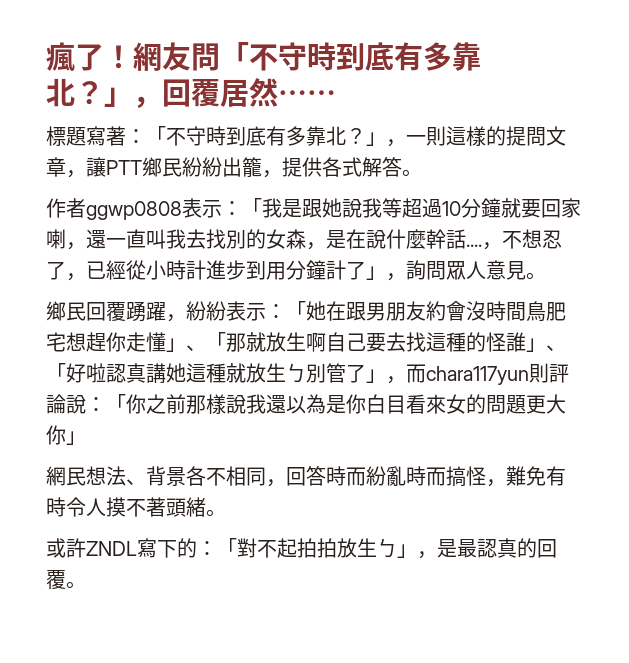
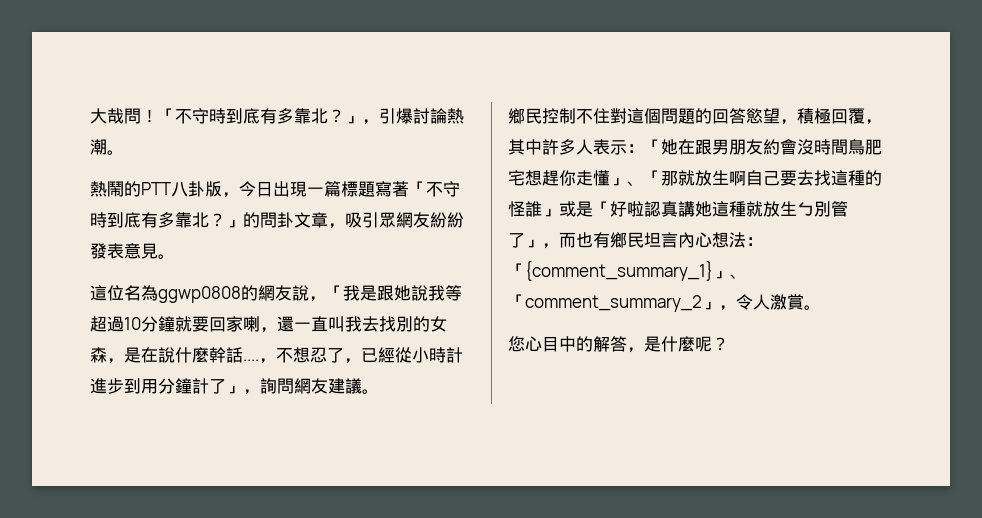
- 瘋了！網友問「不守時到底有多靠北？」，回覆居然⋯⋯
- 標題寫著：「不守時到底有多靠北？」，一則這樣的提問文章，讓PTT鄉民紛紛出籠，提供各式解答。
- 作者ggwp0808表示：「我是跟她說我等超過10分鐘就要回家喇，還一直叫我去找別的女森，是在說什麼幹話....
+ 大哉問！「不守時到底有多靠北？」，引爆討論熱潮。
+ 熱鬧的PTT八卦版，今日出現一篇標題寫著「不守時到底有多靠北？」的問卦文章，吸引眾網友紛紛發表意見。
+ 這位名為ggwp0808的網友說，「我是跟她說我等超過10分鐘就要回家喇，還一直叫我去找別的女森，是在說什麼幹話....
- ，不想忍了，已經從小時計進步到用分鐘計了」，詢問眾人意見。
+ ，不想忍了，已經從小時計進步到用分鐘計了」，詢問網友建議。
- 鄉民回覆踴躍，紛紛表示：「她在跟男朋友約會沒時間鳥肥宅想趕你走懂」、「那就放生啊自己要去找這種的怪誰」、「好啦認真講她這種就放生ㄅ別管了」，而chara117yun則評論說：「你之前那樣說我還以為是你白目看來女的問題更大你」
- 網民想法、背景各不相同，回答時而紛亂時而搞怪，難免有時令人摸不著頭緒。
- 或許ZNDL寫下的：「對不起拍拍放生ㄅ」，是最認真的回覆。
+ 鄉民控制不住對這個問題的回答慾望，積極回覆，其中許多人表示：「她在跟男朋友約會沒時間鳥肥宅想趕你走懂」、「那就放生啊自己要去找這種的怪誰」或是「好啦認真講她這種就放生ㄅ別管了」，而也有鄉民坦言內心想法：「{comment_summary_1}」、「comment_summary_2」，令人激賞。
+ 您心目中的解答，是什麼呢？

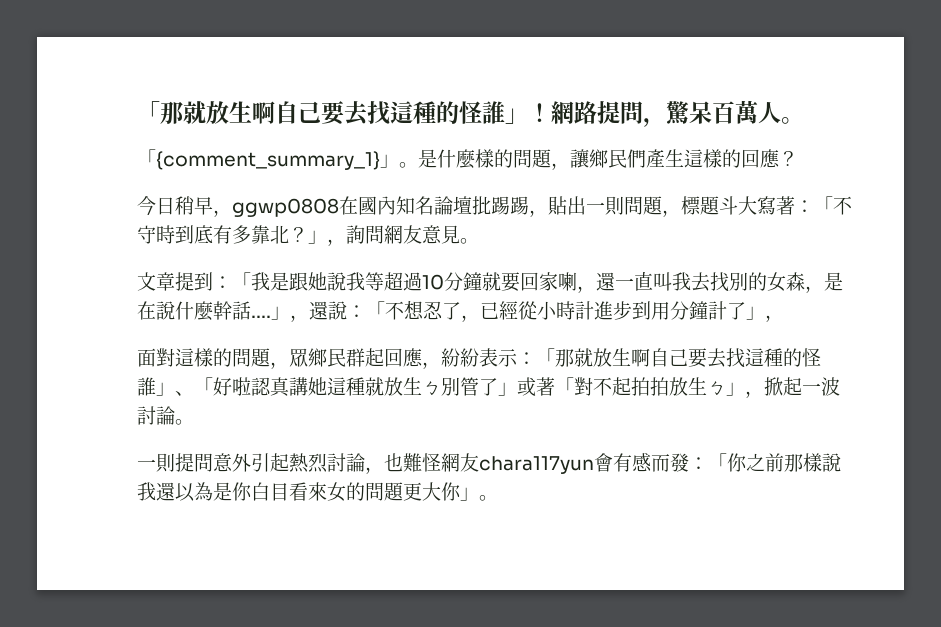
- 大哉問！「不守時到底有多靠北？」，引爆討論熱潮。
- 熱鬧的PTT八卦版，今日出現一篇標題寫著「不守時到底有多靠北？」的問卦文章，吸引眾網友紛紛發表意見。
- 這位名為ggwp0808的網友說，「我是跟她說我等超過10分鐘就要回家喇，還一直叫我去找別的女森，是在說什麼幹話....，不想忍了，已經從小時計進步到用分鐘計了」，詢問網友建議。
- 鄉民控制不住對這個問題的回答慾望，積極回覆，其中許多人表示：「她在跟男朋友約會沒時間鳥肥宅想趕你走懂」、「那就放生啊自己要去找這種的怪誰」或是「好啦認真講她這種就放生ㄅ別管了」，而也有鄉民坦言內心想法：「{comment_summary_1}」、「comment_summary_2」，令人激賞。
- 您心目中的解答，是什麼呢？
+ 「那就放生啊自己要去找這種的怪誰」！網路提問，驚呆百萬人。
+ 「{comment_summary_1}」。是什麼樣的問題，讓鄉民們產生這樣的回應？
+ 今日稍早，ggwp0808在國內知名論壇批踢踢，貼出一則問題，標題斗大寫著：「不守時到底有多靠北？」，詢問網友意見。
+ 文章提到：「我是跟她說我等超過10分鐘就要回家喇，還一直叫我去找別的女森，是在說什麼幹話....」，還說：「不想忍了，已經從小時計進步到用分鐘計了」，
+ 面對這樣的問題，眾鄉民群起回應，紛紛表示：「那就放生啊自己要去找這種的怪誰」、「好啦認真講她這種就放生ㄅ別管了」或著「對不起拍拍放生ㄅ」，掀起一波討論。
+ 一則提問意外引起熱烈討論，也難怪網友chara117yun會有感而發：「你之前那樣說我還以為是你白目看來女的問題更大你」。

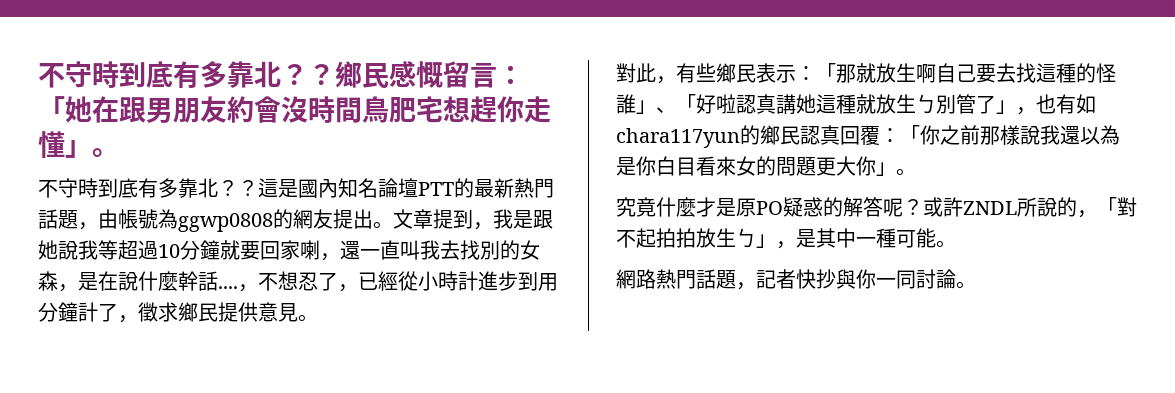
- 「那就放生啊自己要去找這種的怪誰」！網路提問，驚呆百萬人。
- 「{comment_summary_1}」。是什麼樣的問題，讓鄉民們產生這樣的回應？
- 今日稍早，ggwp0808在國內知名論壇批踢踢，貼出一則問題，標題斗大寫著：「不守時到底有多靠北？」，詢問網友意見。
- 文章提到：「我是跟她說我等超過10分鐘就要回家喇，還一直叫我去找別的女森，是在說什麼幹話....」，還說：「不想忍了，已經從小時計進步到用分鐘計了」，
- 面對這樣的問題，眾鄉民群起回應，紛紛表示：
+ 不守時到底有多靠北？？鄉民感慨留言：「她在跟男朋友約會沒時間鳥肥宅想趕你走懂」。
+ 不守時到底有多靠北？？這是國內知名論壇PTT的最新熱門話題，由帳號為ggwp0808的網友提出。文章提到，我是跟她說我等超過10分鐘就要回家喇，還一直叫我去找別的女森，是在說什麼幹話....，不想忍了，已經從小時計進步到用分鐘計了，徵求鄉民提供意見。
+ 對此，有些鄉民表示：
- 「那就放生啊自己要去找這種的怪誰」、「好啦認真講她這種就放生ㄅ別管了」或著「對不起拍拍放生ㄅ」，掀起一波討論。
- 一則提問意外引起熱烈討論，也難怪網友chara117yun會有感而發：
+ 「那就放生啊自己要去找這種的怪誰」、「好啦認真講她這種就放生ㄅ別管了」，也有如chara117yun的鄉民認真回覆：
+ 究竟什麼才是原PO疑惑的解答呢？或許ZNDL所說的，「對不起拍拍放生ㄅ」，是其中一種可能。
+ 網路熱門話題，記者快抄與你一同討論。

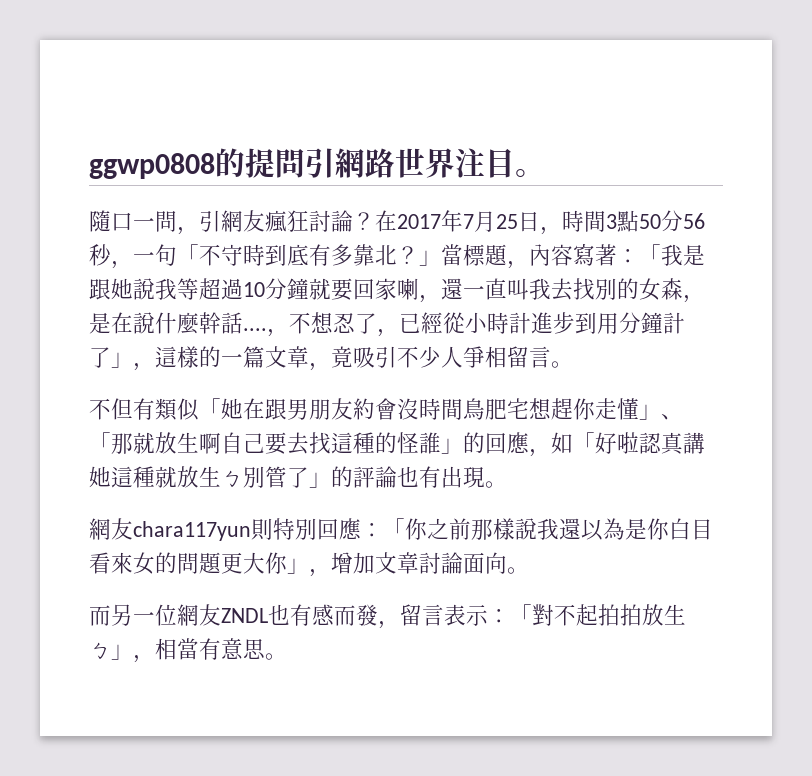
- 不守時到底有多靠北？？鄉民感慨留言：「她在跟男朋友約會沒時間鳥肥宅想趕你走懂」。
- 不守時到底有多靠北？？這是國內知名論壇PTT的最新熱門話題，由帳號為ggwp0808的網友提出。文章提到，我是跟她說我等超過10分鐘就要回家喇，還一直叫我去找別的女森，是在說什麼幹話....
+ ggwp0808的提問引網路世界注目。
+ 隨口一問，引網友瘋狂討論？在2017年7月25日，時間3點50分56秒，一句「不守時到底有多靠北？」當標題，內容寫著：「我是跟她說我等超過10分鐘就要回家喇，還一直叫我去找別的女森，是在說什麼幹話....
- ，不想忍了，已經從小時計進步到用分鐘計了，徵求鄉民提供意見。
- 對此，有些鄉民表示：「那就放生啊自己要去找這種的怪誰」、「好啦認真講她這種就放生ㄅ別管了」，也有如chara117yun的鄉民認真回覆：「你之前那樣說我還以為是你白目看來女的問題更大你」。
- 究竟什麼才是原PO疑惑的解答呢？或許ZNDL所說的，「對不起拍拍放生ㄅ」，是其中一種可能。
- 網路熱門話題，記者快抄與你一同討論。
+ ，不想忍了，已經從小時計進步到用分鐘計了」，這樣的一篇文章，竟吸引不少人爭相留言。
+ 不但有類似「她在跟男朋友約會沒時間鳥肥宅想趕你走懂」、「那就放生啊自己要去找這種的怪誰」的回應，如「好啦認真講她這種就放生ㄅ別管了」的評論也有出現。
+ 網友chara117yun則特別回應：「你之前那樣說我還以為是你白目看來女的問題更大你」，增加文章討論面向。
+ 而另一位網友ZNDL也有感而發，留言表示：「對不起拍拍放生ㄅ」，相當有意思。

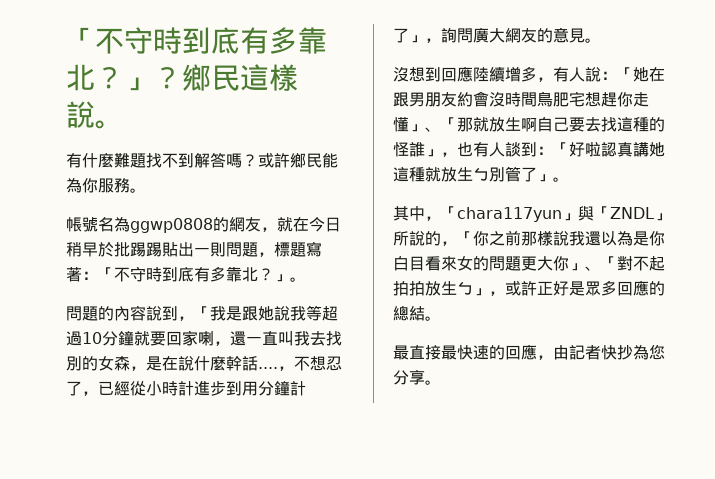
- ggwp0808的提問引網路世界注目。
- 隨口一問，引網友瘋狂討論？在2017年7月25日，時間3點50分56秒，一句「不守時到底有多靠北？」當標題，內容寫著：「我是跟她說我等超過10分鐘就要回家喇，還一直叫我去找別的女森，是在說什麼幹話....
+ 「不守時到底有多靠北？」？鄉民這樣說。
+ 有什麼難題找不到解答嗎？或許鄉民能為你服務。
+ 帳號名為ggwp0808的網友，就在今日稍早於批踢踢貼出一則問題，標題寫著：「不守時到底有多靠北？」。
+ 問題的內容說到，「我是跟她說我等超過10分鐘就要回家喇，還一直叫我去找別的女森，是在說什麼幹話....
- ，不想忍了，已經從小時計進步到用分鐘計了」，這樣的一篇文章，竟吸引不少人爭相留言。
- 不但有類似「她在跟男朋友約會沒時間鳥肥宅想趕你走懂」、「那就放生啊自己要去找這種的怪誰」的回應，如「好啦認真講她這種就放生ㄅ別管了」的評論也有出現。
- 網友chara117yun則特別回應：「你之前那樣說我還以為是你白目看來女的問題更大你」，增加文章討論面向。
- 而另一位網友ZNDL也有感而發，留言表示：「對不起拍拍放生ㄅ」，相當有意思。
+ ，不想忍了，已經從小時計進步到用分鐘計了」，詢問廣大網友的意見。
+ 沒想到回應陸續增多，有人說：「她在跟男朋友約會沒時間鳥肥宅想趕你走懂」、「那就放生啊自己要去找這種的怪誰」，也有人談到：「好啦認真講她這種就放生ㄅ別管了」。
+ 其中，「chara117yun」與「ZNDL」所說的，「你之前那樣說我還以為是你白目看來女的問題更大你」、「對不起拍拍放生ㄅ」，或許正好是眾多回應的總結。
+ 最直接最快速的回應，由記者快抄為您分享。

